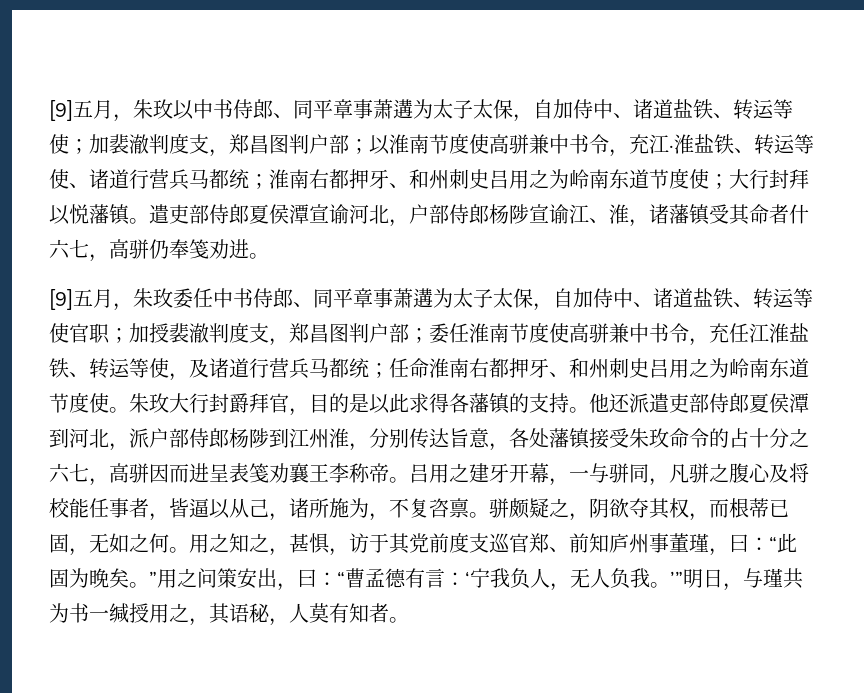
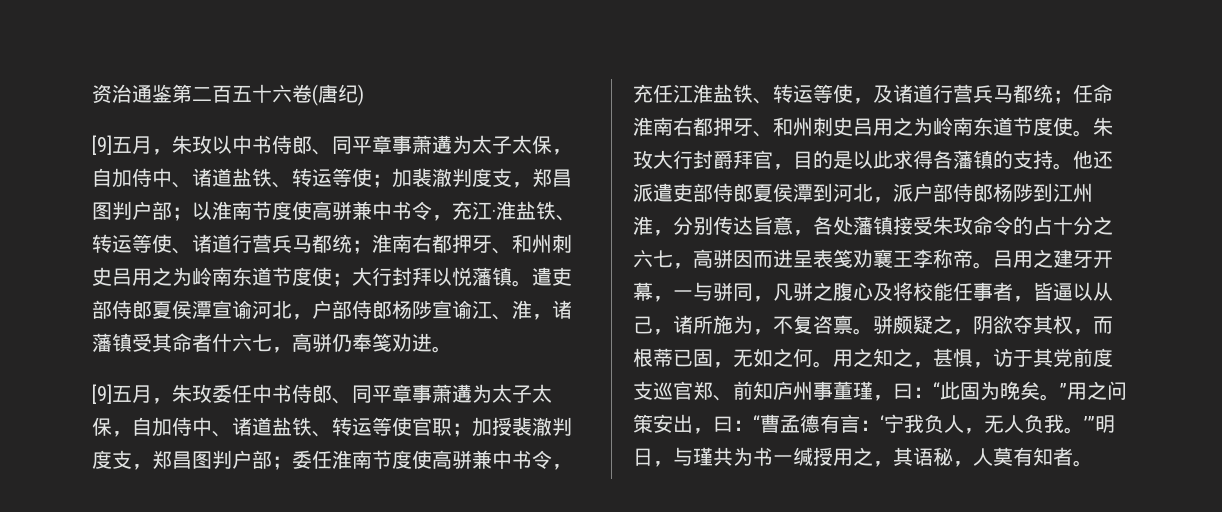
+ 资治通鉴第二百五十六卷(唐纪)

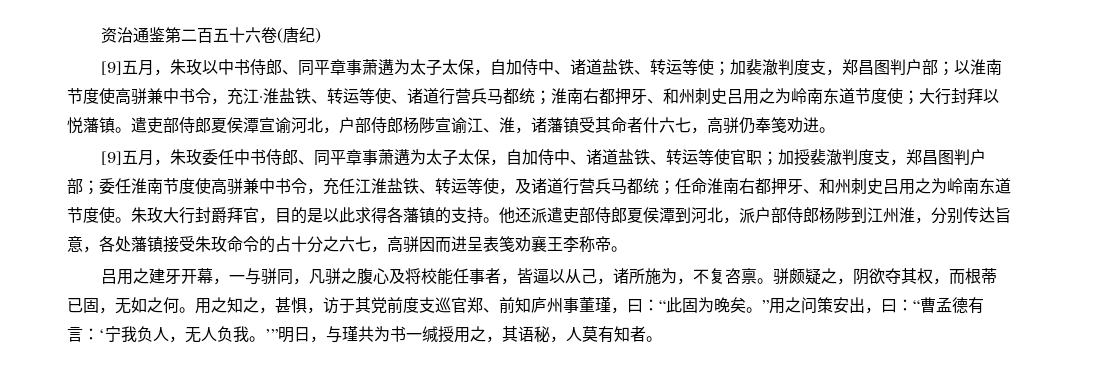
- 他还派遣吏部侍郎夏侯潭到河北，派户部侍郎杨陟到江州淮，分别传达旨意，各处藩镇接受朱玫命令的占十分之六七，高骈因而进呈表笺劝襄王李称帝。吕用之建牙开幕，一与骈同，凡骈之腹心及将校能任事者，皆逼以从己，诸所施为，不复咨禀。
+ 他还派遣吏部侍郎夏侯潭到河北，派户部侍郎杨陟到江州淮，分别传达旨意，各处藩镇接受朱玫命令的占十分之六七，高骈因而进呈表笺劝襄王李称帝。
+ 吕用之建牙开幕，一与骈同，凡骈之腹心及将校能任事者，皆逼以从己，诸所施为，不复咨禀。

